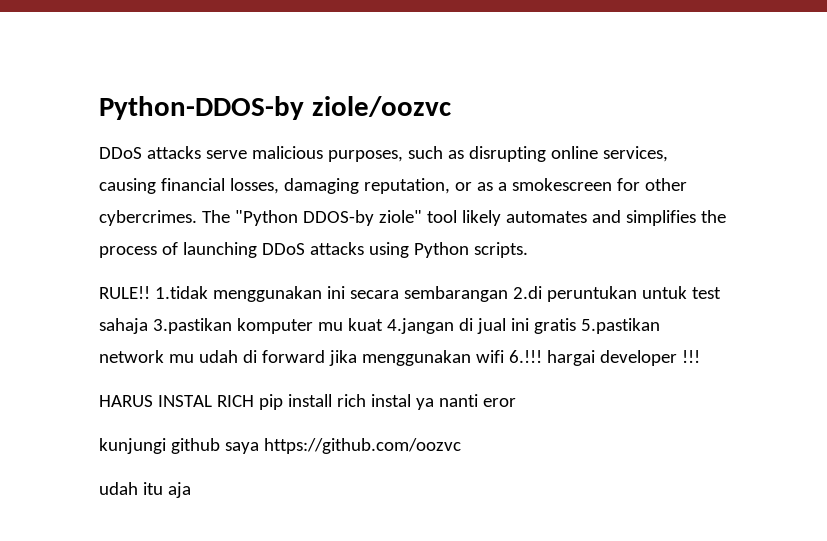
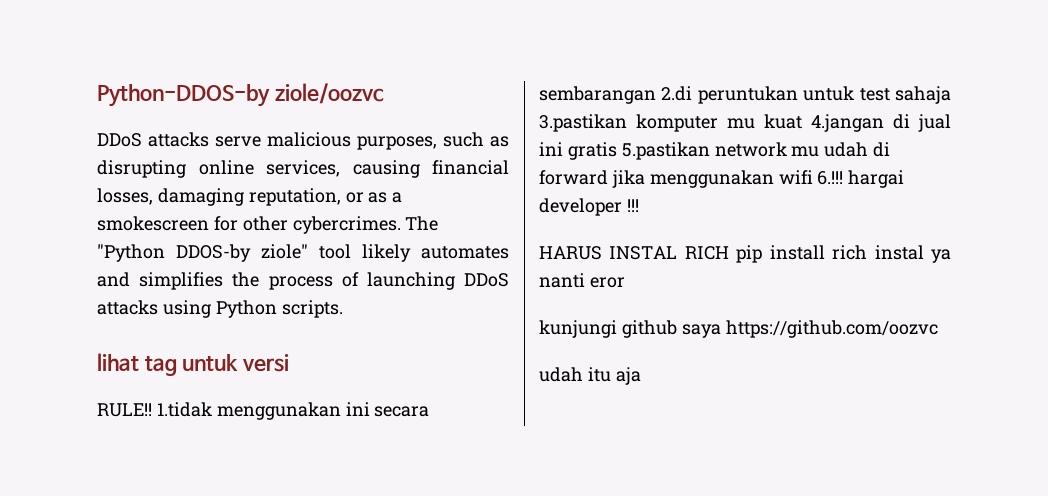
+ lihat tag untuk versi

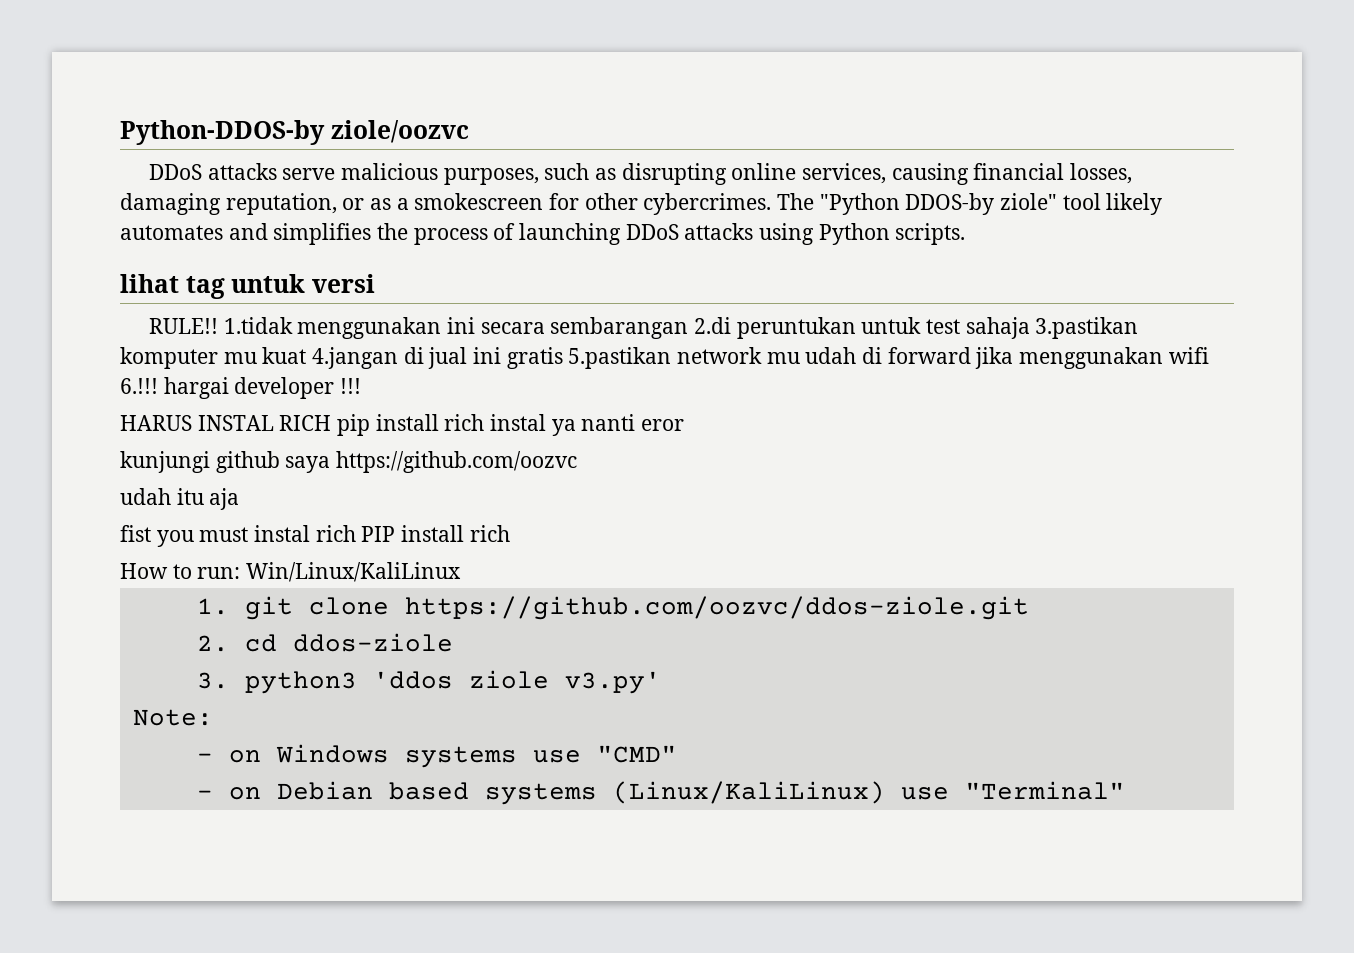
+ fist you must instal rich PIP install rich
+ How to run: Win/Linux/KaliLinux
+ 1. git clone https://github.com/oozvc/ddos-ziole.git
+ 2. cd ddos-ziole
+ 3. python3 'ddos ziole v3.py'
+ Note:
+ - on Windows systems use "CMD"
+ - on Debian based systems (Linux/KaliLinux) use "Terminal"

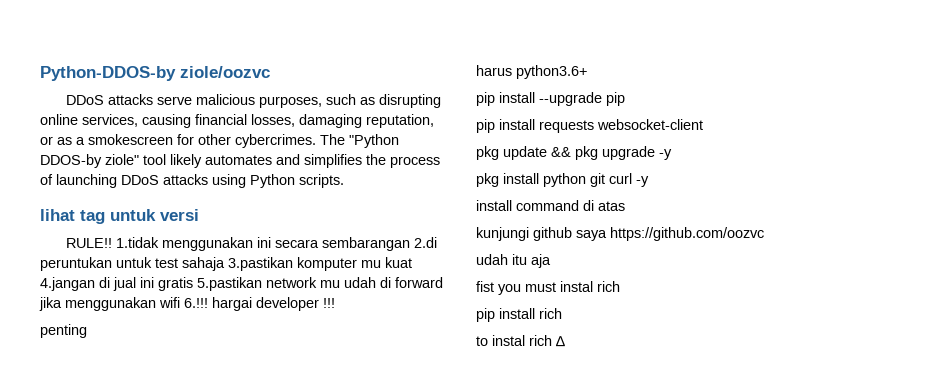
- HARUS INSTAL RICH pip install rich instal ya nanti eror
+ penting
+ harus python3.6+
+ pip install --upgrade pip
+ pip install requests websocket-client
+ pkg update && pkg upgrade -y
+ pkg install python git curl -y
+ install command di atas
- fist you must instal rich PIP install rich
+ fist you must instal rich
+ pip install rich
- How to run: Win/Linux/KaliLinux
- 1. git clone https://github.com/oozvc/ddos-ziole.git
- 2. cd ddos-ziole
- 3. python3 'ddos ziole v3.py'
- Note:
- - on Windows systems use "CMD"
- - on Debian based systems (Linux/KaliLinux) use "Terminal"
+ to instal rich ∆

